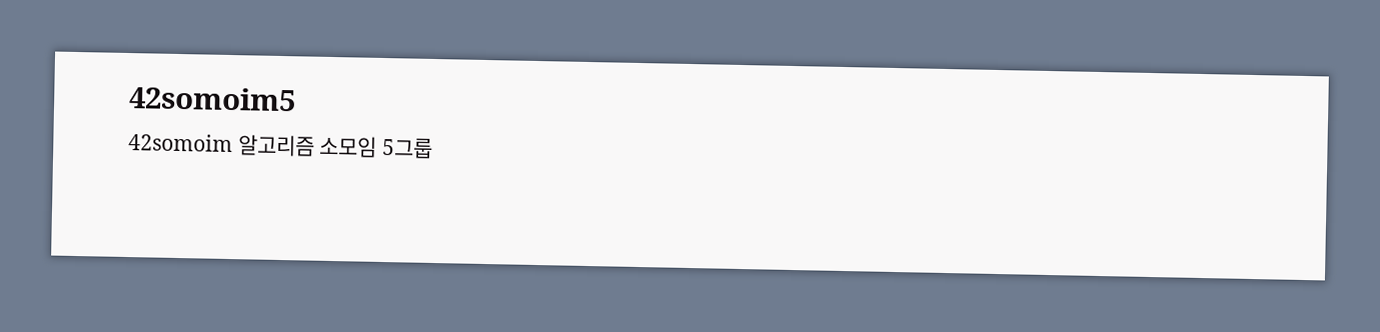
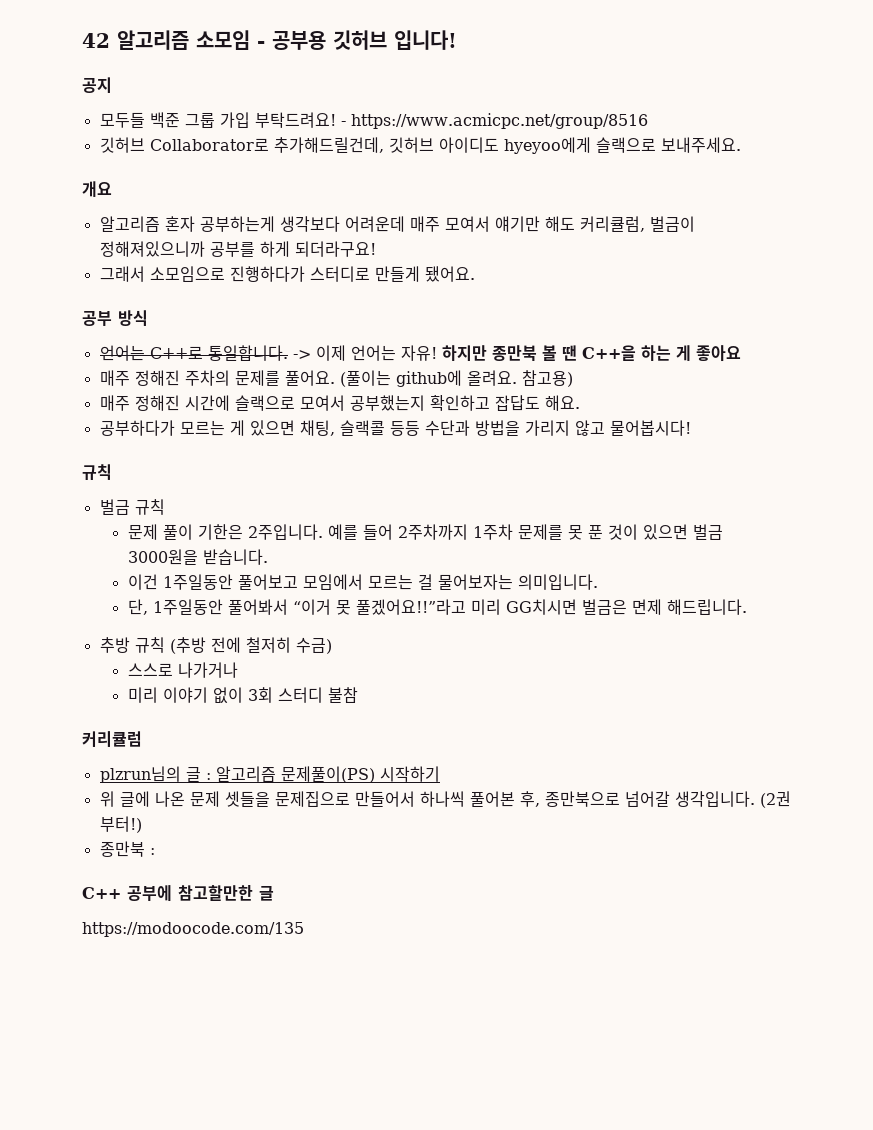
- 42somoim5
- 42somoim 알고리즘 소모임 5그룹
+ 42 알고리즘 소모임 - 공부용 깃허브 입니다!
+ 공지
+ 모두들 백준 그룹 가입 부탁드려요! - https://www.acmicpc.net/group/8516
+ 깃허브 Collaborator로 추가해드릴건데, 깃허브 아이디도 hyeyoo에게 슬랙으로 보내주세요.
+ 개요
+ 알고리즘 혼자 공부하는게 생각보다 어려운데 매주 모여서 얘기만 해도 커리큘럼, 벌금이 정해져있으니까 공부를 하게 되더라구요!
+ 그래서 소모임으로 진행하다가 스터디로 만들게 됐어요.
+ 공부 방식
+ 언어는 C++로 통일합니다. -> 이제 언어는 자유! 하지만 종만북 볼 땐 C++을 하는 게 좋아요
+ 매주 정해진 주차의 문제를 풀어요. (풀이는 github에 올려요. 참고용)
+ 매주 정해진 시간에 슬랙으로 모여서 공부했는지 확인하고 잡답도 해요.
+ 공부하다가 모르는 게 있으면 채팅, 슬랙콜 등등 수단과 방법을 가리지 않고 물어봅시다!
+ 규칙
+ 벌금 규칙
+ 문제 풀이 기한은 2주입니다. 예를 들어 2주차까지 1주차 문제를 못 푼 것이 있으면 벌금 3000원을 받습니다.
+ 이건 1주일동안 풀어보고 모임에서 모르는 걸 물어보자는 의미입니다.
+ 단, 1주일동안 풀어봐서 “이거 못 풀겠어요!!”라고 미리 GG치시면 벌금은 면제 해드립니다.
+ 추방 규칙 (추방 전에 철저히 수금)
+ 스스로 나가거나
+ 미리 이야기 없이 3회 스터디 불참
+ 커리큘럼
+ plzrun님의 글 : 알고리즘 문제풀이(PS) 시작하기
+ 위 글에 나온 문제 셋들을 문제집으로 만들어서 하나씩 풀어본 후, 종만북으로 넘어갈 생각입니다. (2권 부터!)
+ 종만북 :
+ C++ 공부에 참고할만한 글
+ https://modoocode.com/135

